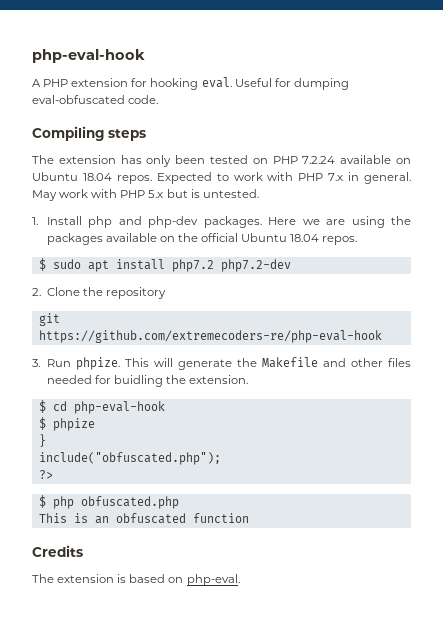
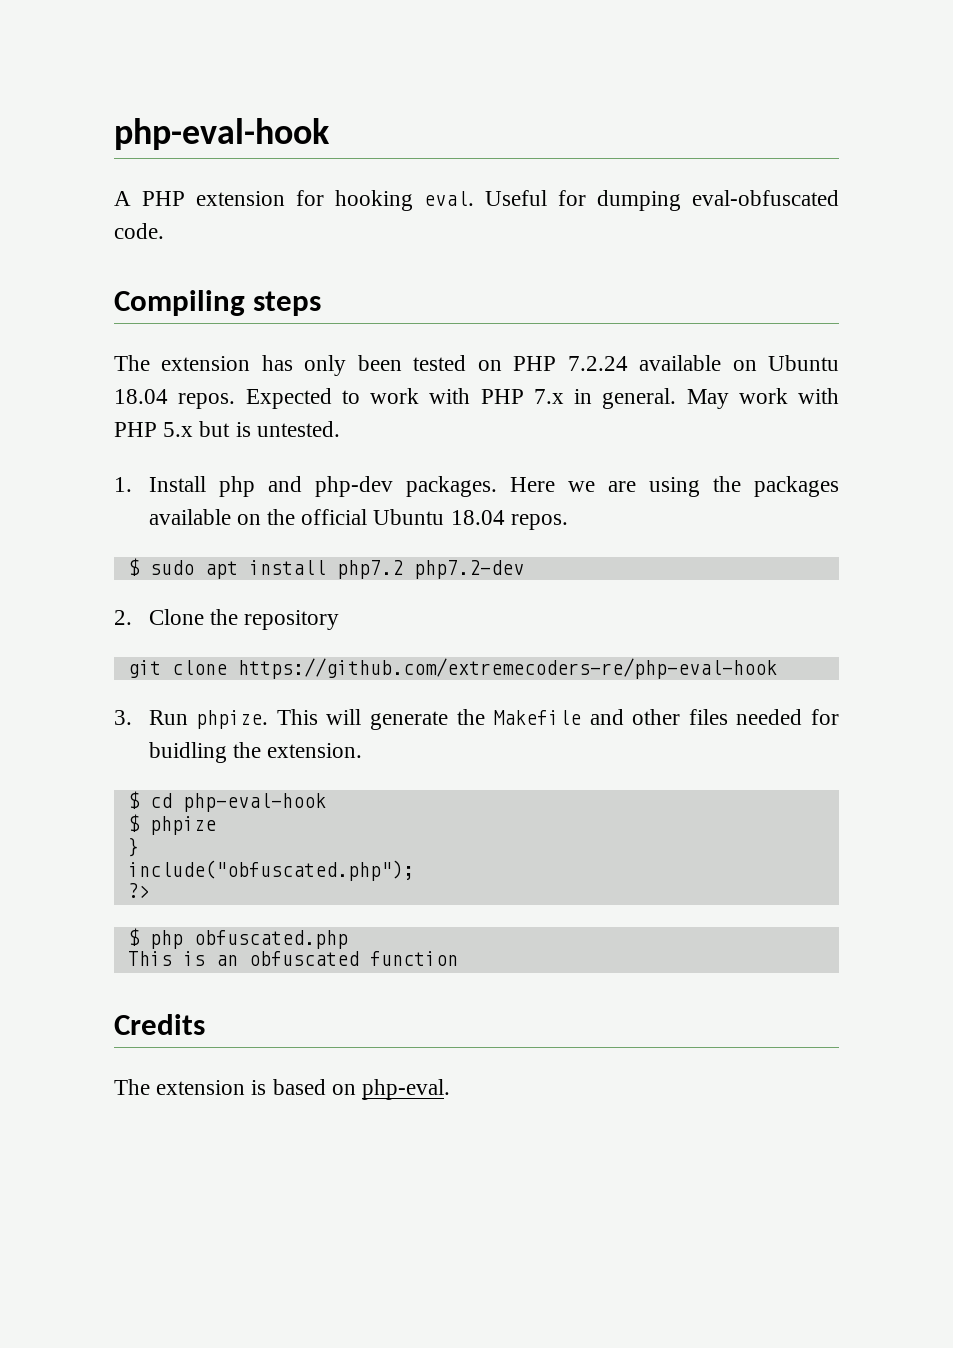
- git https://github.com/extremecoders-re/php-eval-hook
+ git clone https://github.com/extremecoders-re/php-eval-hook

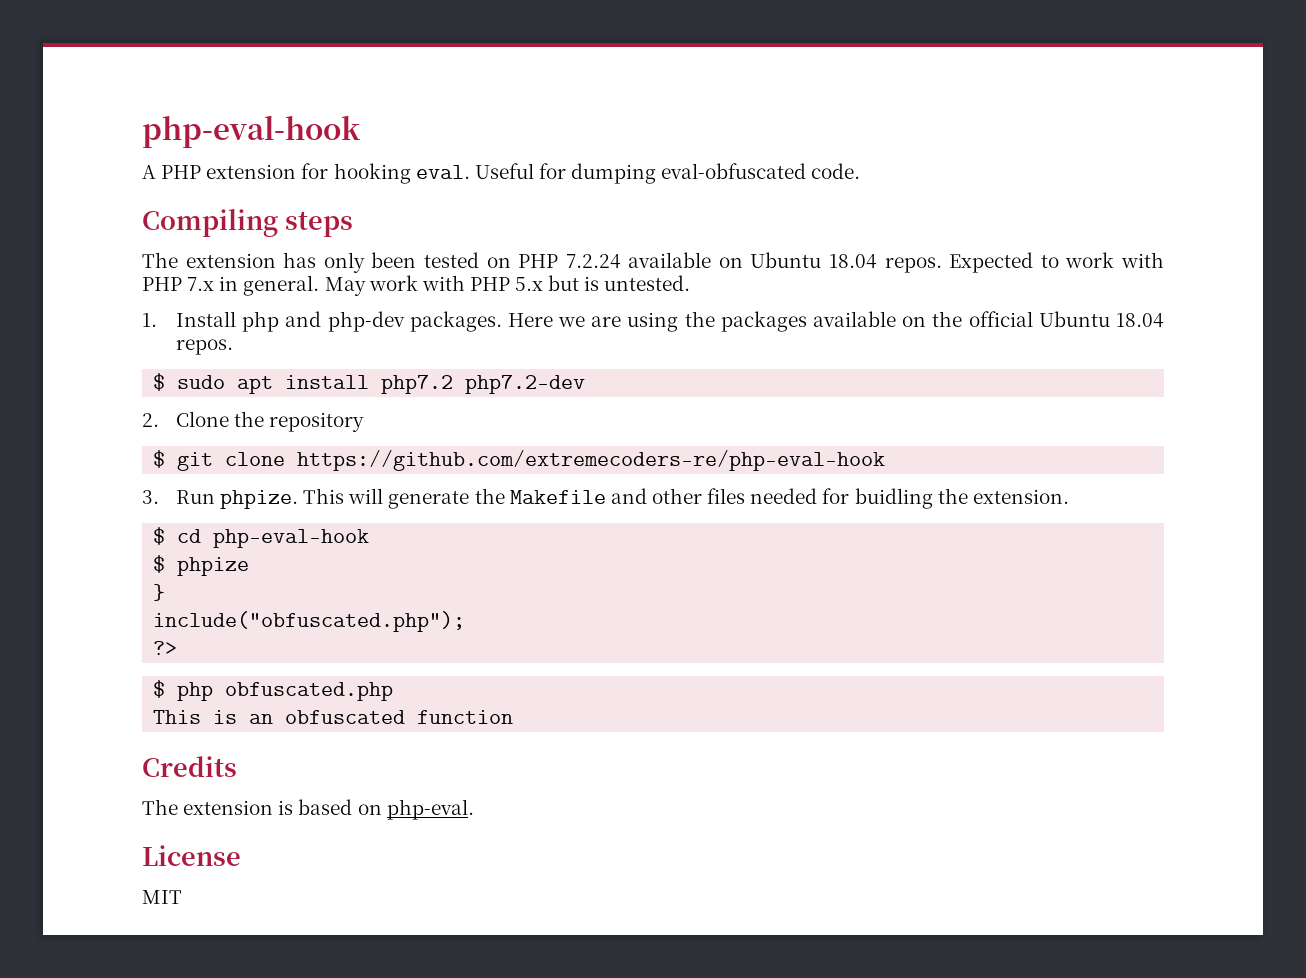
- git clone https://github.com/extremecoders-re/php-eval-hook
+ $ git clone https://github.com/extremecoders-re/php-eval-hook
+ License
+ MIT

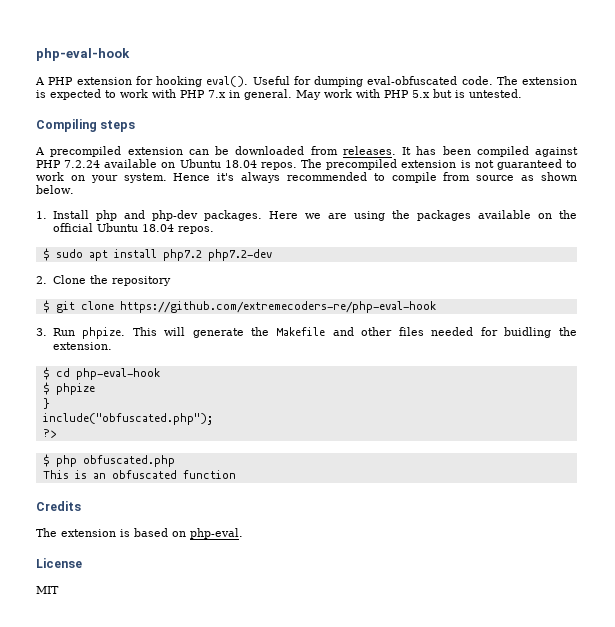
- A PHP extension for hooking eval.
+ A PHP extension for hooking eval().
- Useful for dumping eval-obfuscated code.
- Compiling steps
- The extension has only been tested on PHP 7.2.24 available on Ubuntu 18.04 repos. Expected to work with PHP 7.x in general.
+ Useful for dumping eval-obfuscated code. The extension is expected to work with PHP 7.x in general.
+ Compiling steps
+ A precompiled extension can be downloaded from releases. It has been compiled against PHP 7.2.24 available on Ubuntu 18.04 repos. The precompiled extension is not guaranteed to work on your system. Hence it's always recommended to compile from source as shown below.

